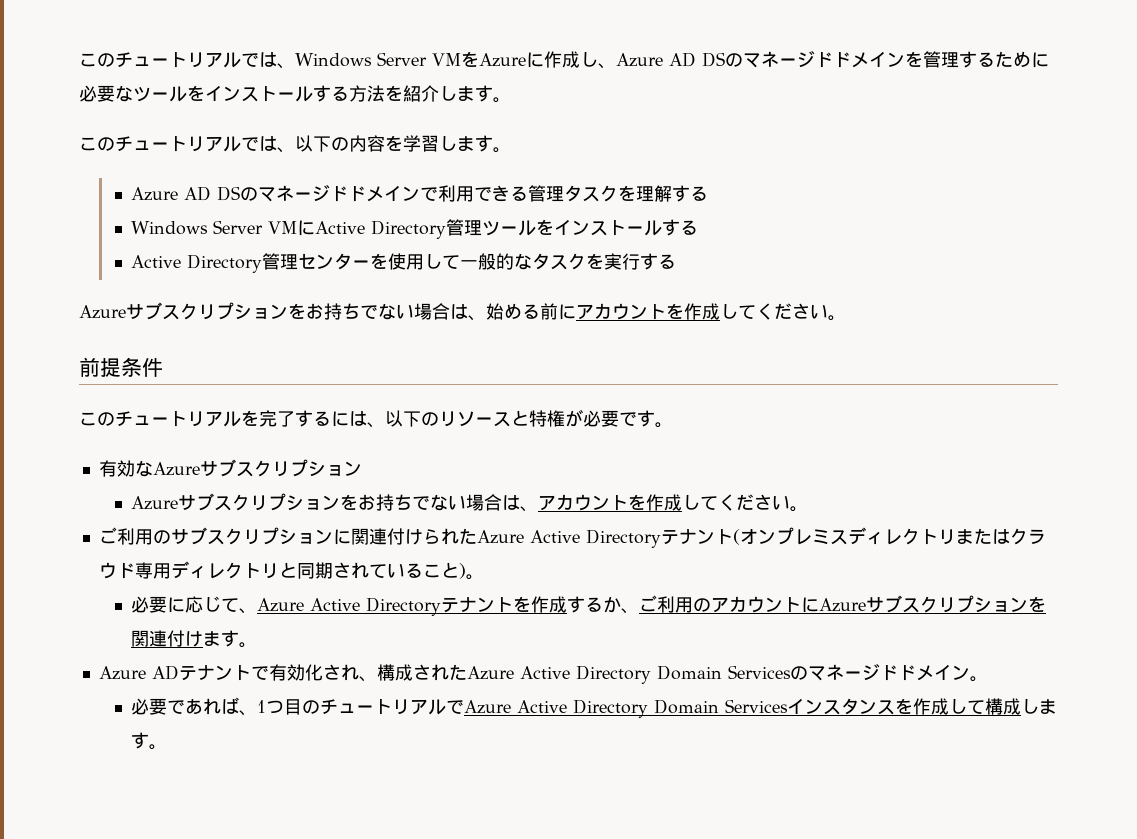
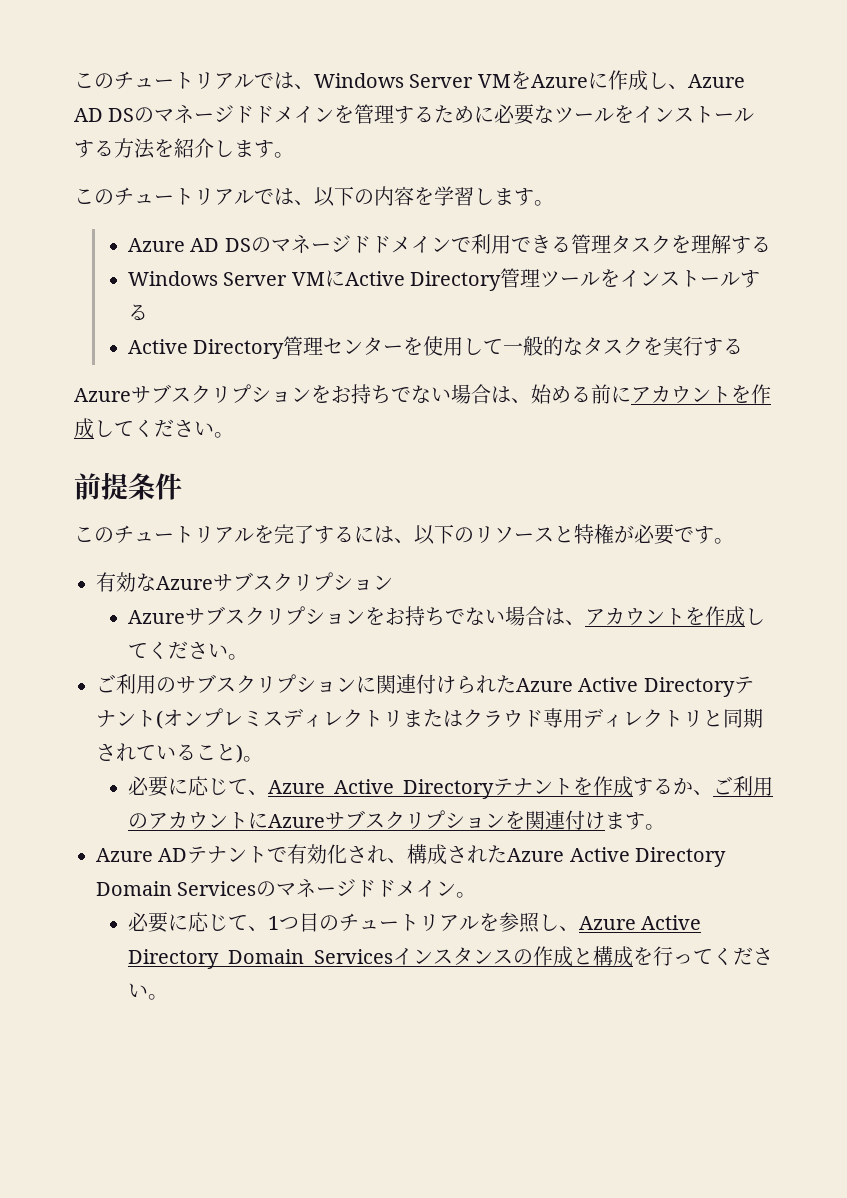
- 必要であれば、1つ目のチュートリアルでAzure Active Directory Domain Servicesインスタンスを作成して構成します。
+ 必要に応じて、1つ目のチュートリアルを参照し、Azure Active Directory Domain Servicesインスタンスの作成と構成を行ってください。

